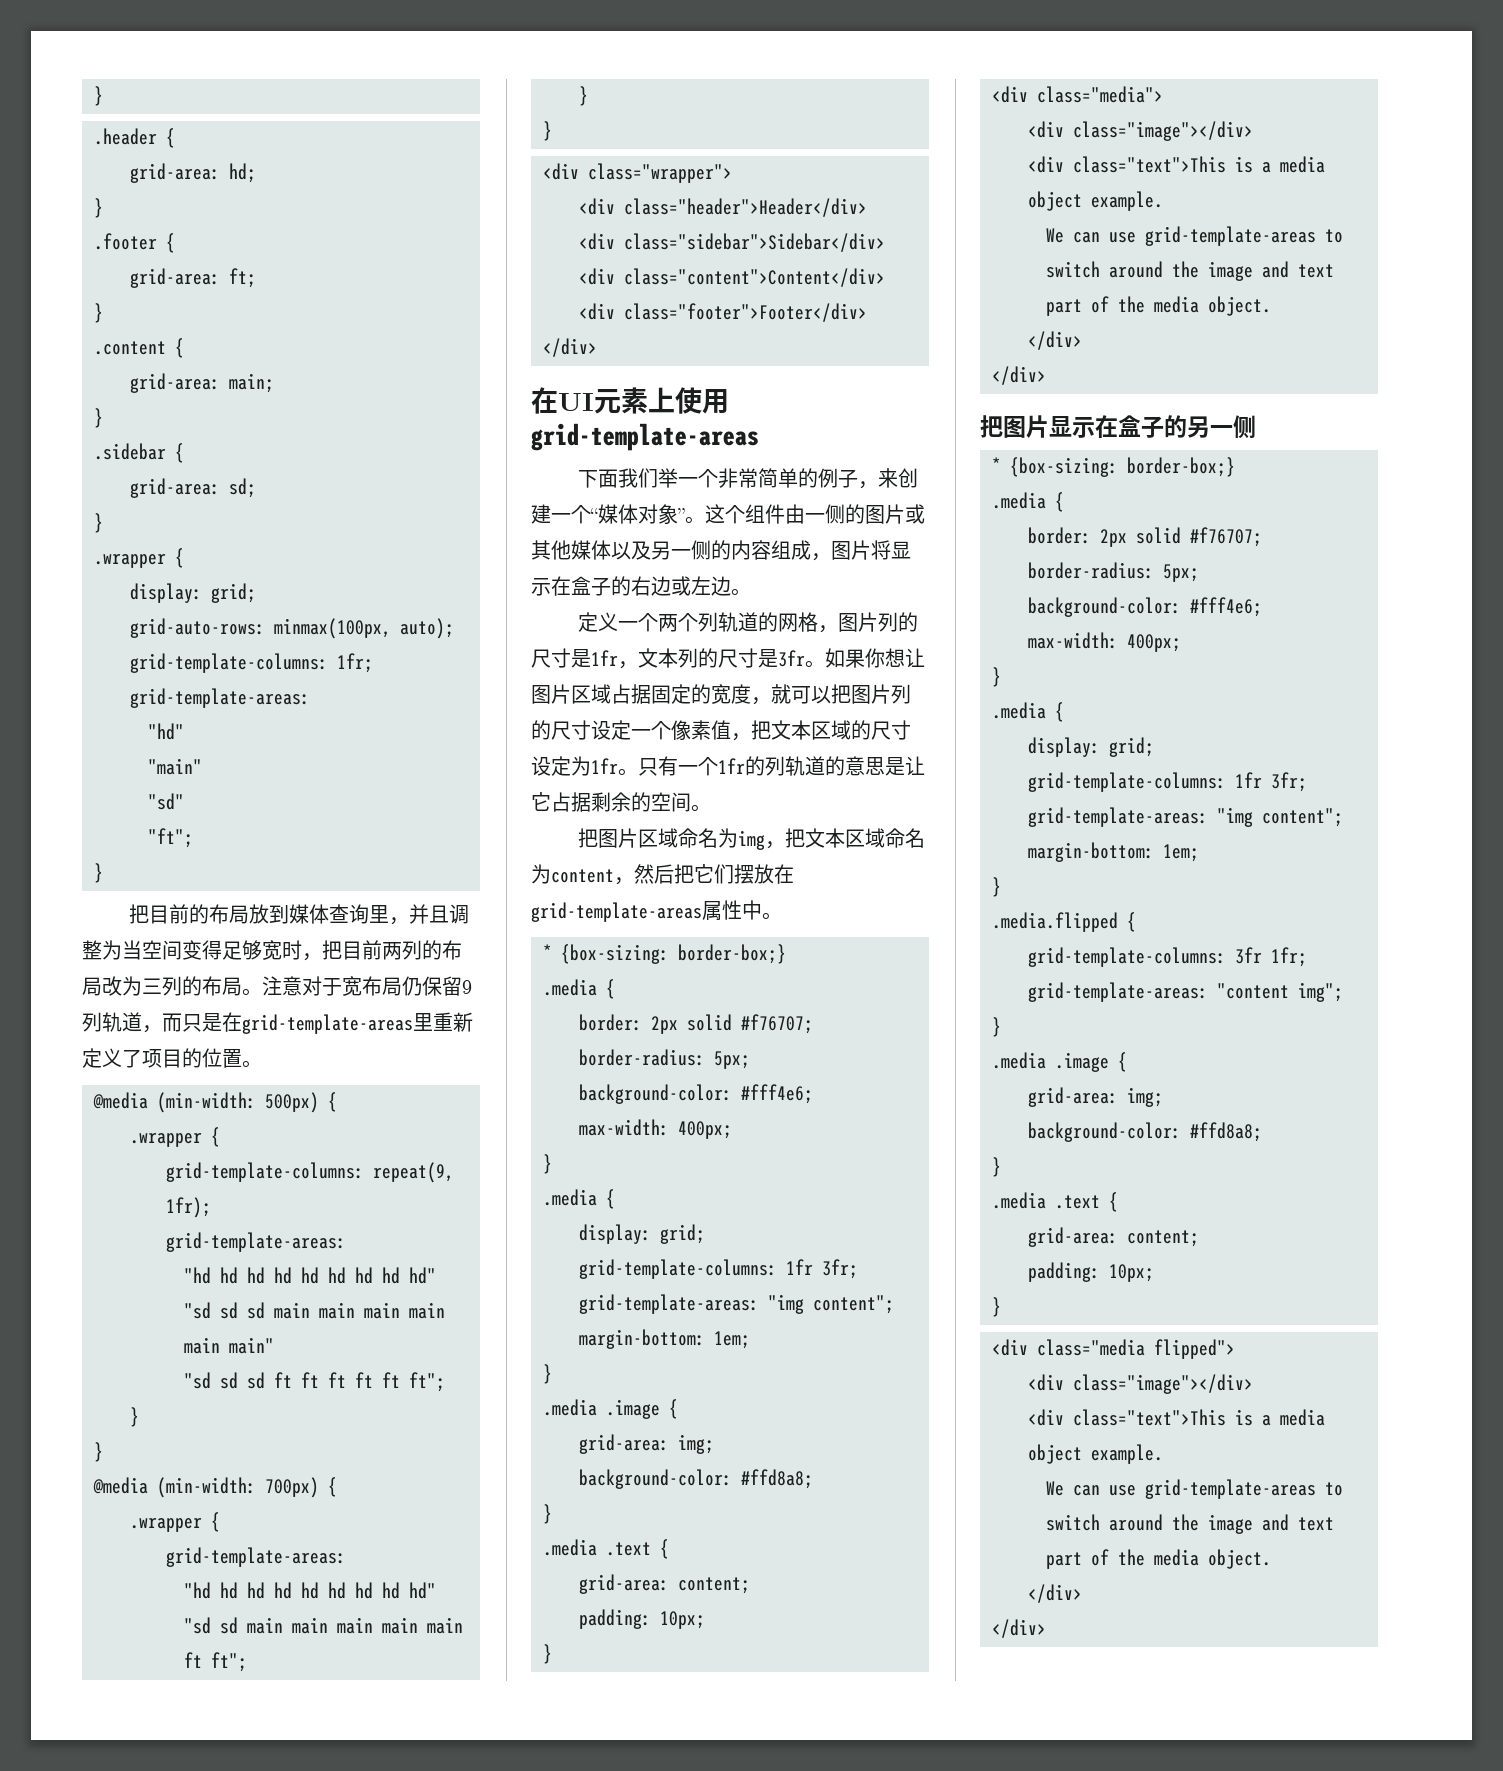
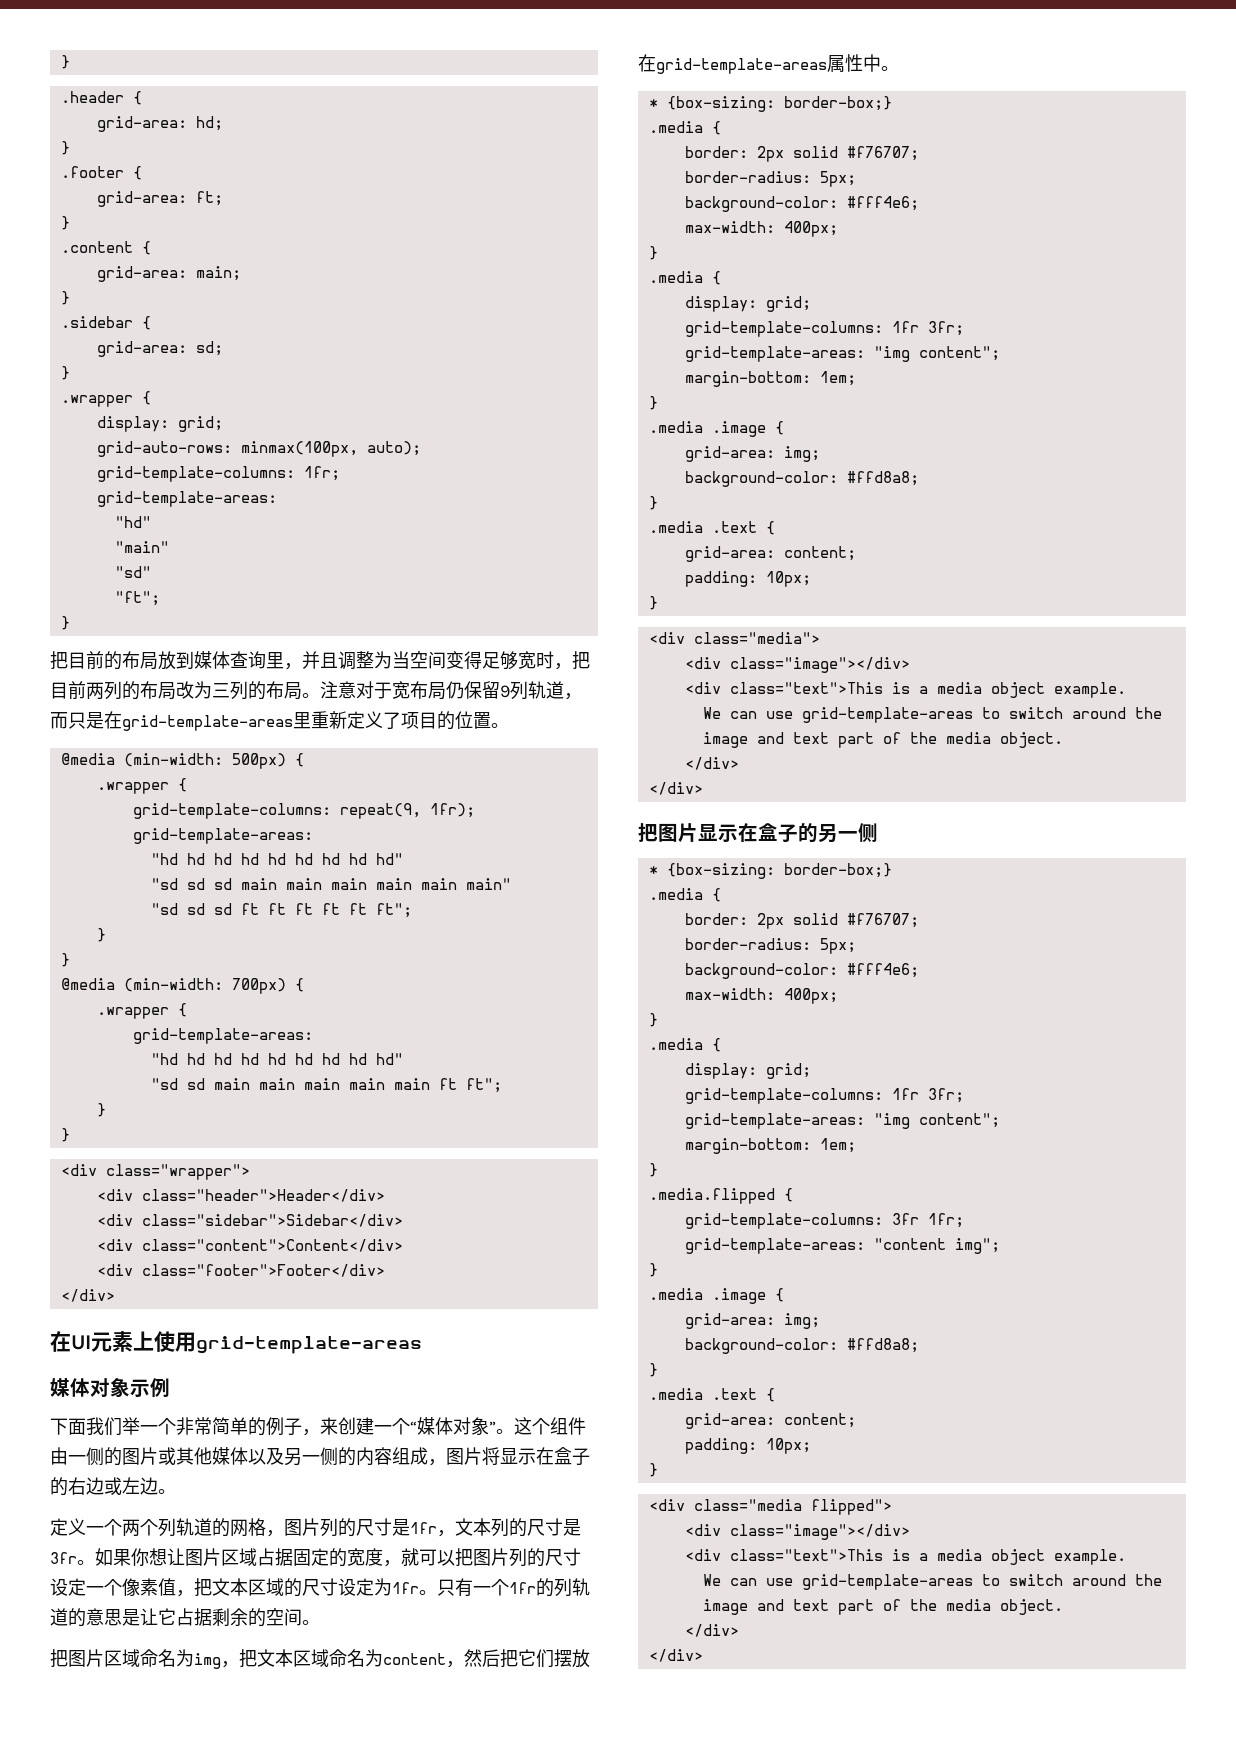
+ 媒体对象示例

